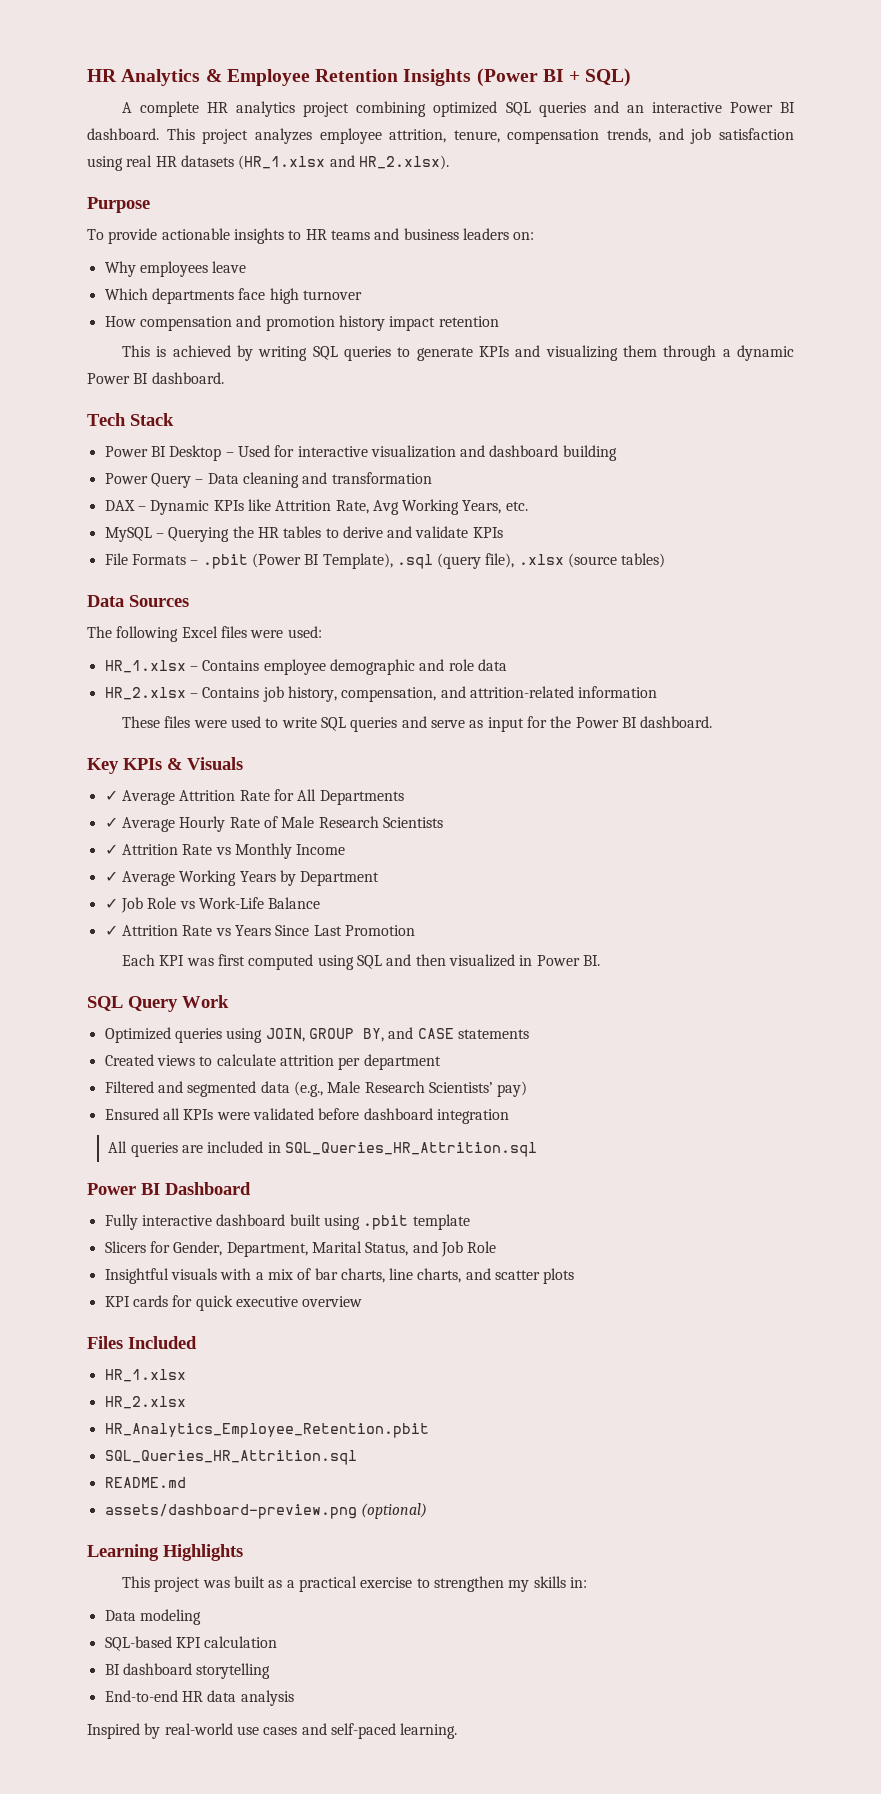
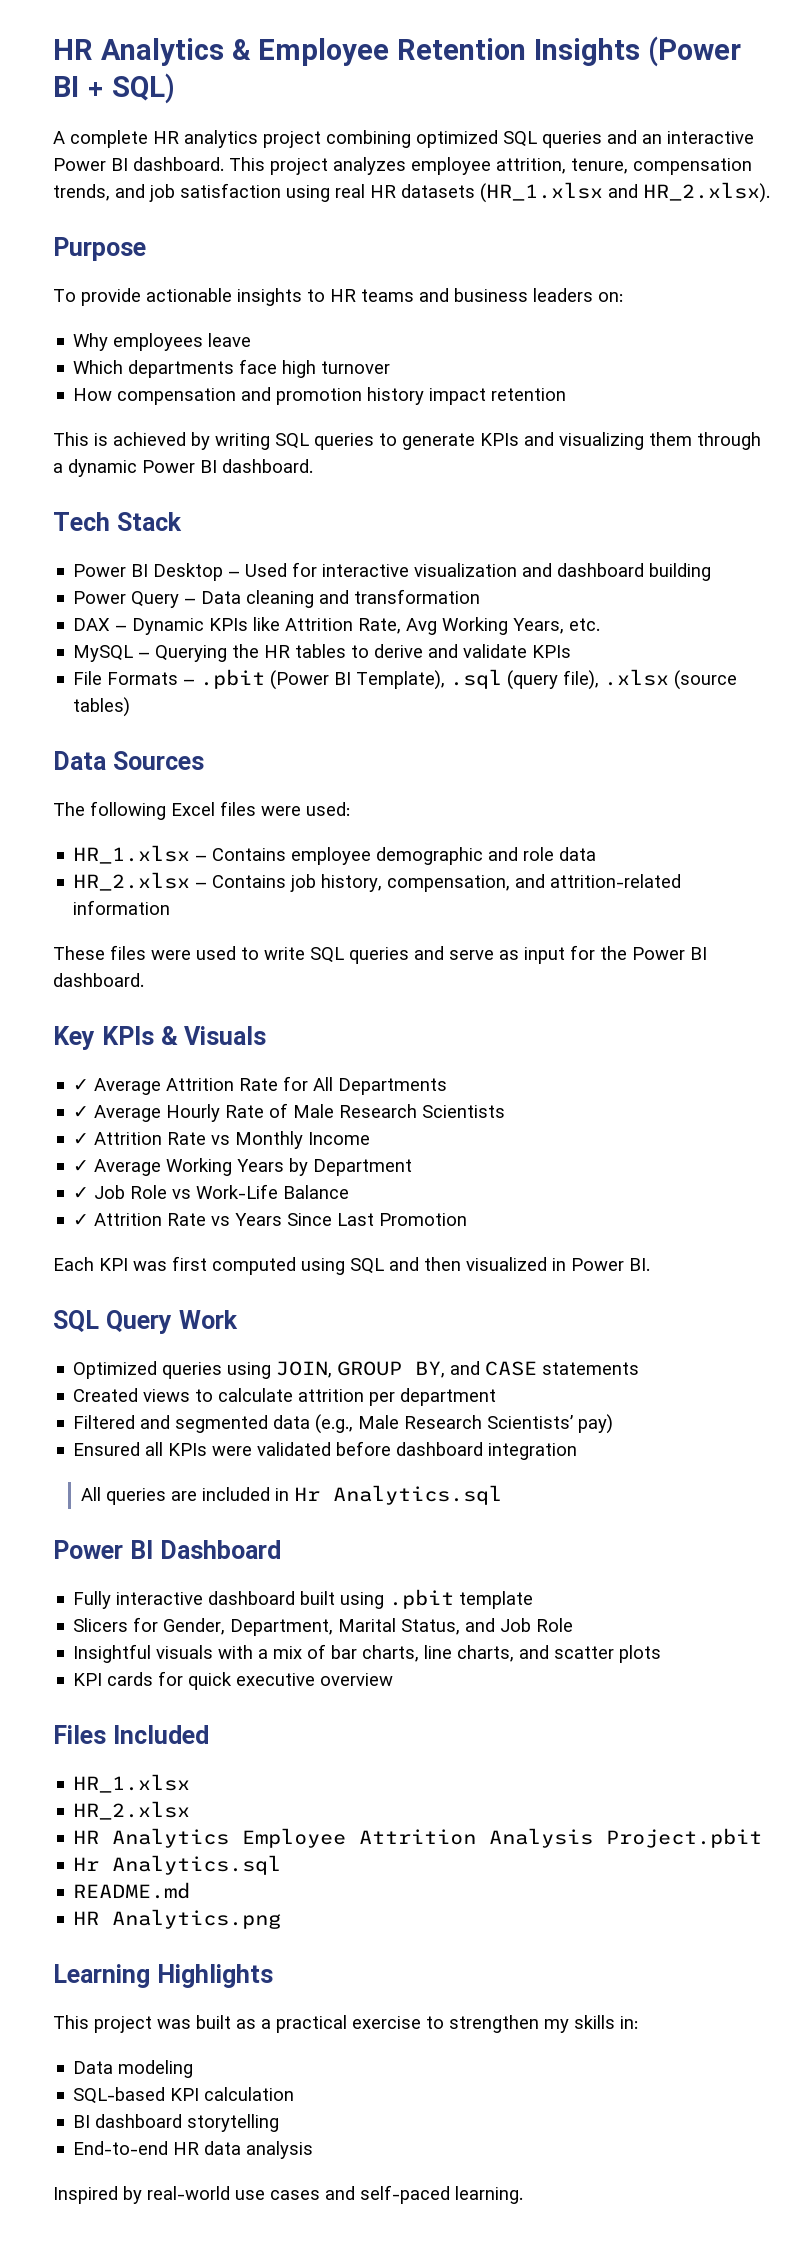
- All queries are included in SQL_Queries_HR_Attrition.sql
+ All queries are included in Hr Analytics.sql
- HR_Analytics_Employee_Retention.pbit
- SQL_Queries_HR_Attrition.sql
+ HR Analytics Employee Attrition Analysis Project.pbit
+ Hr Analytics.sql
- assets/dashboard-preview.png (optional)
+ HR Analytics.png

